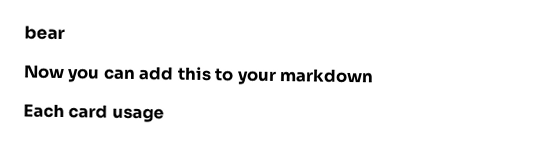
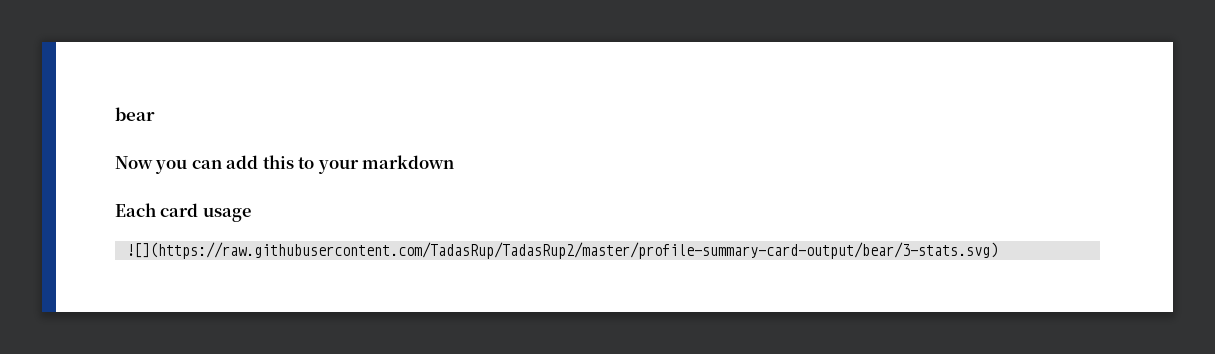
+ ![](https://raw.githubusercontent.com/TadasRup/TadasRup2/master/profile-summary-card-output/bear/3-stats.svg)

